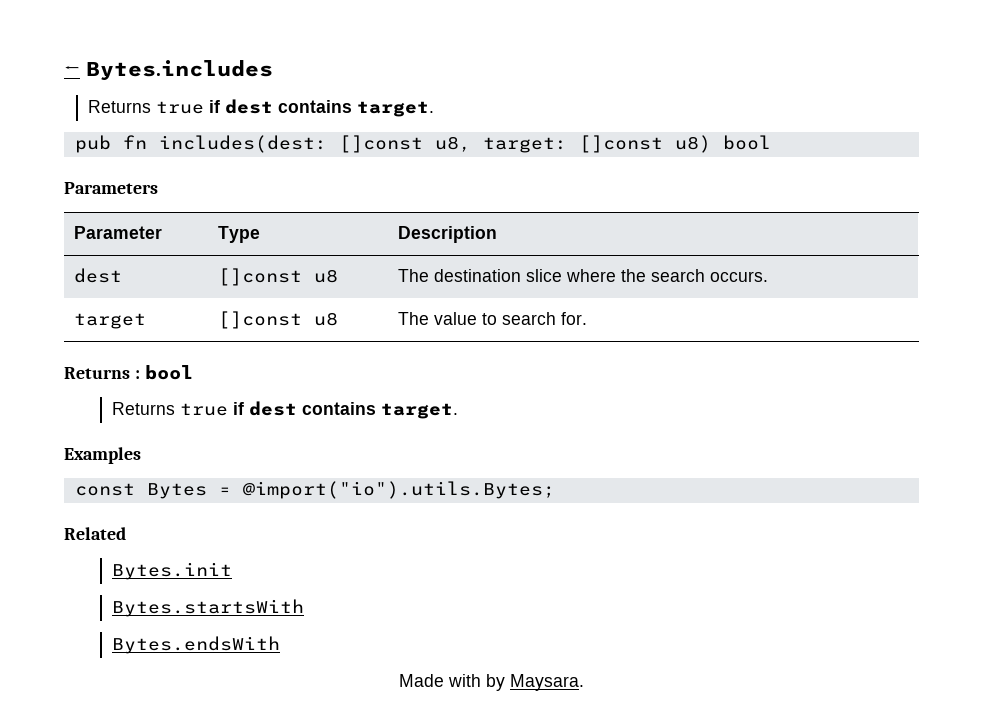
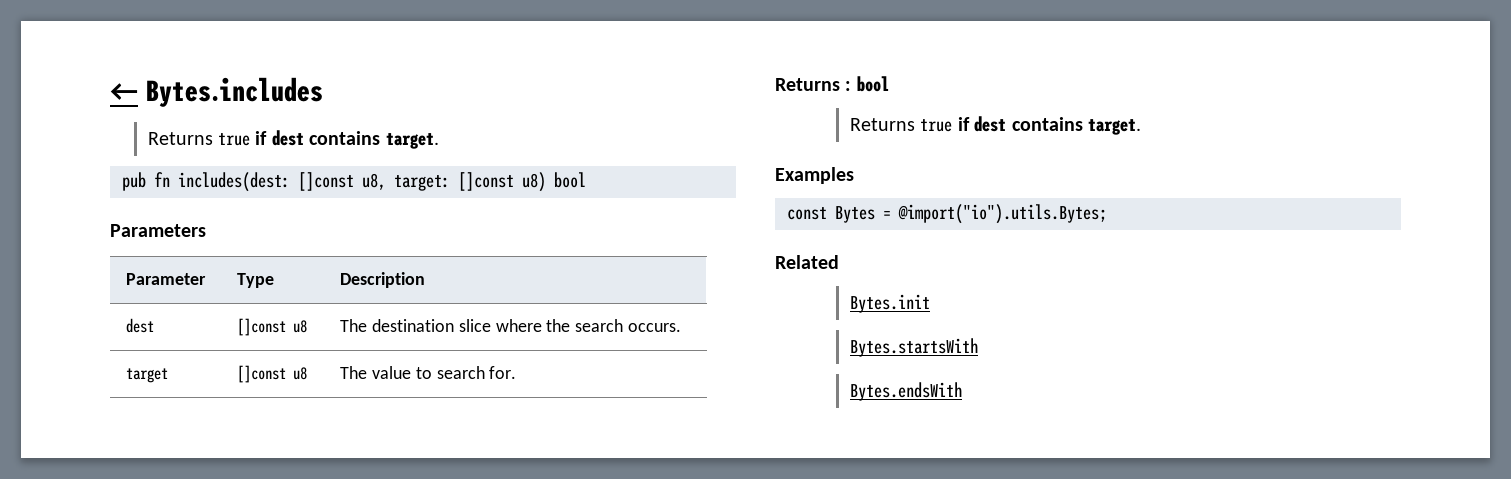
- Made with by Maysara.

